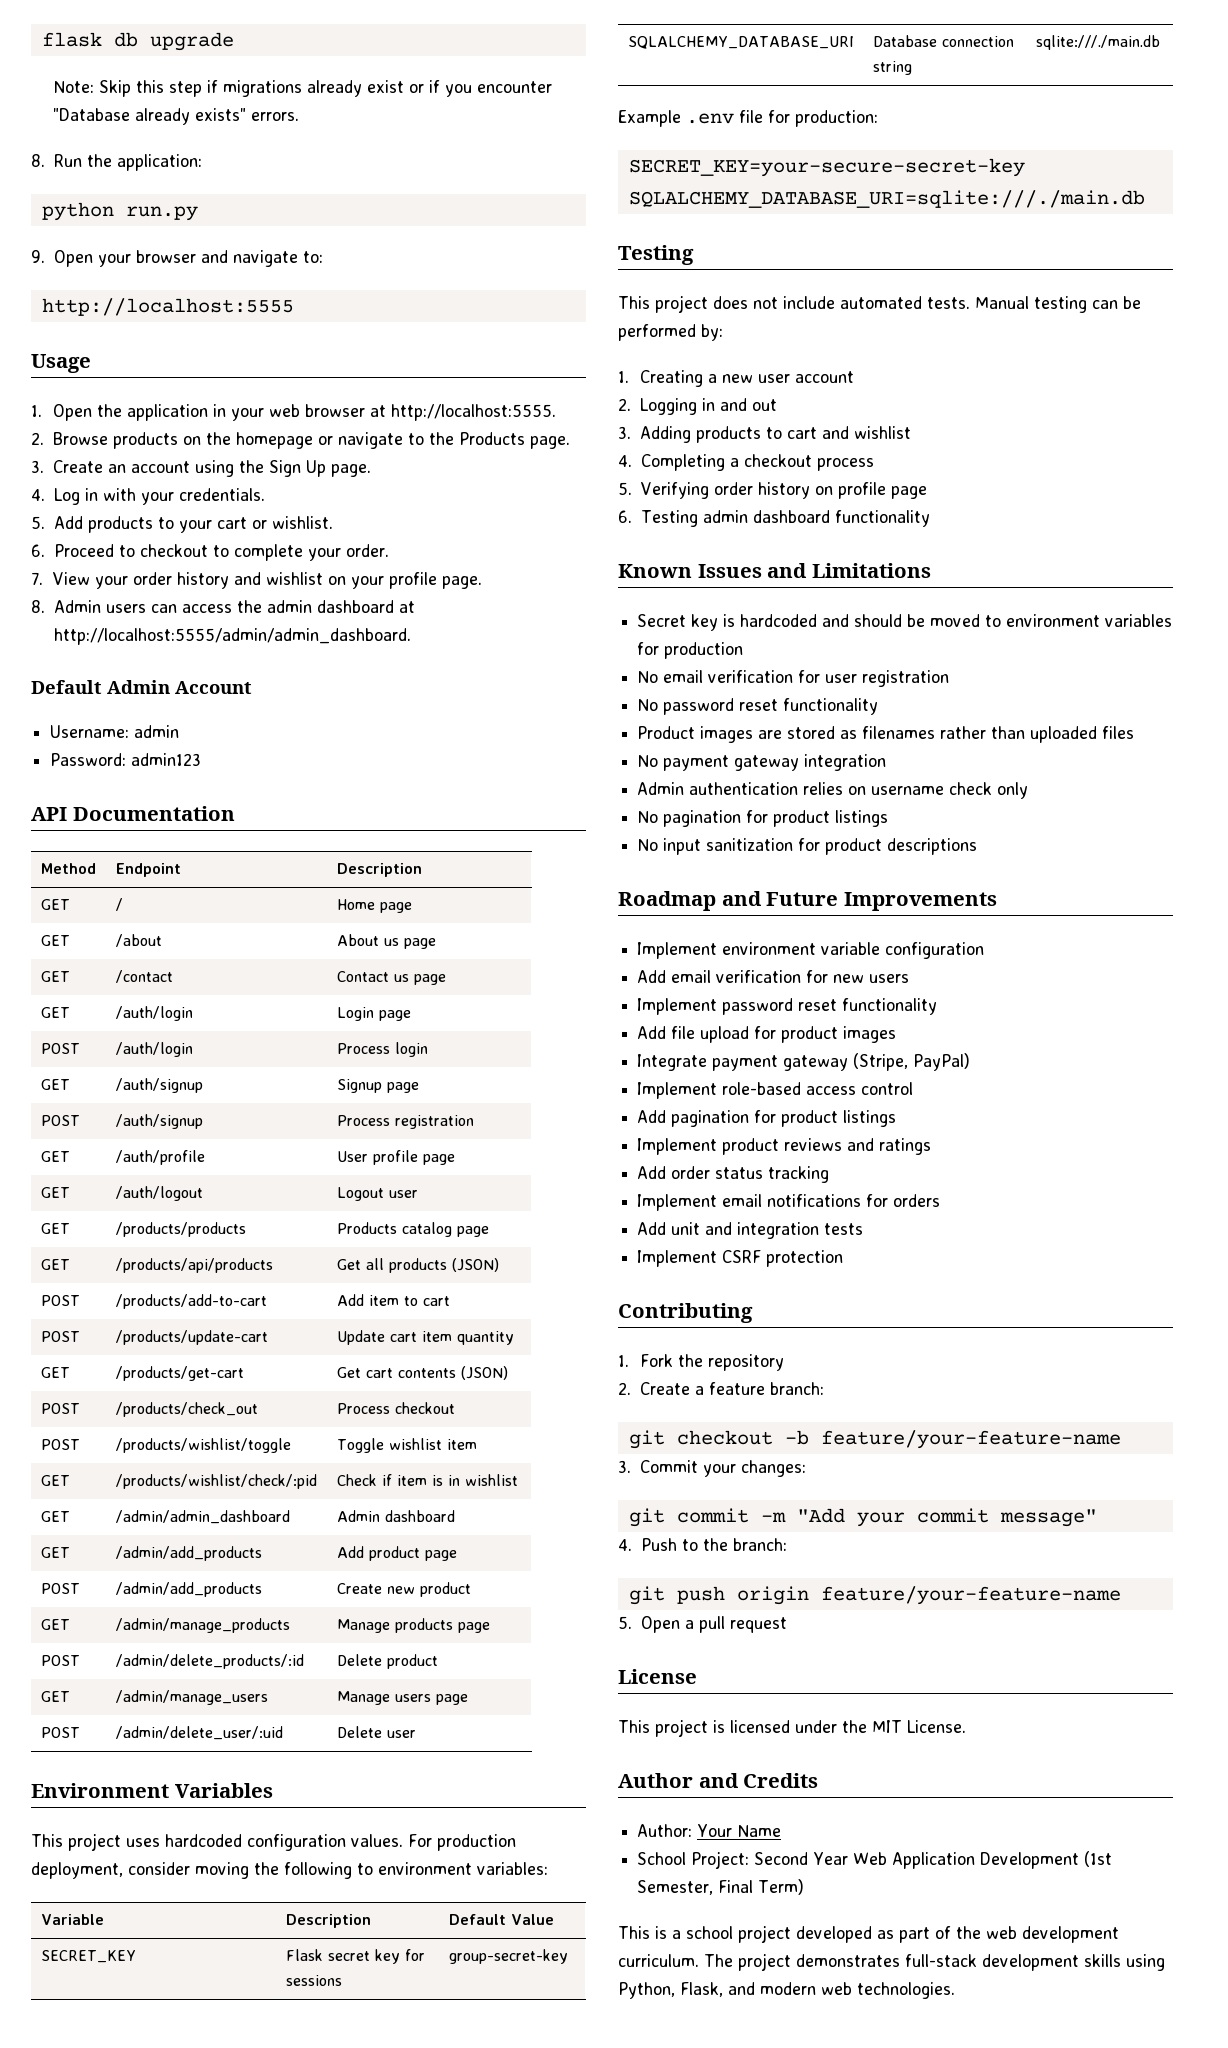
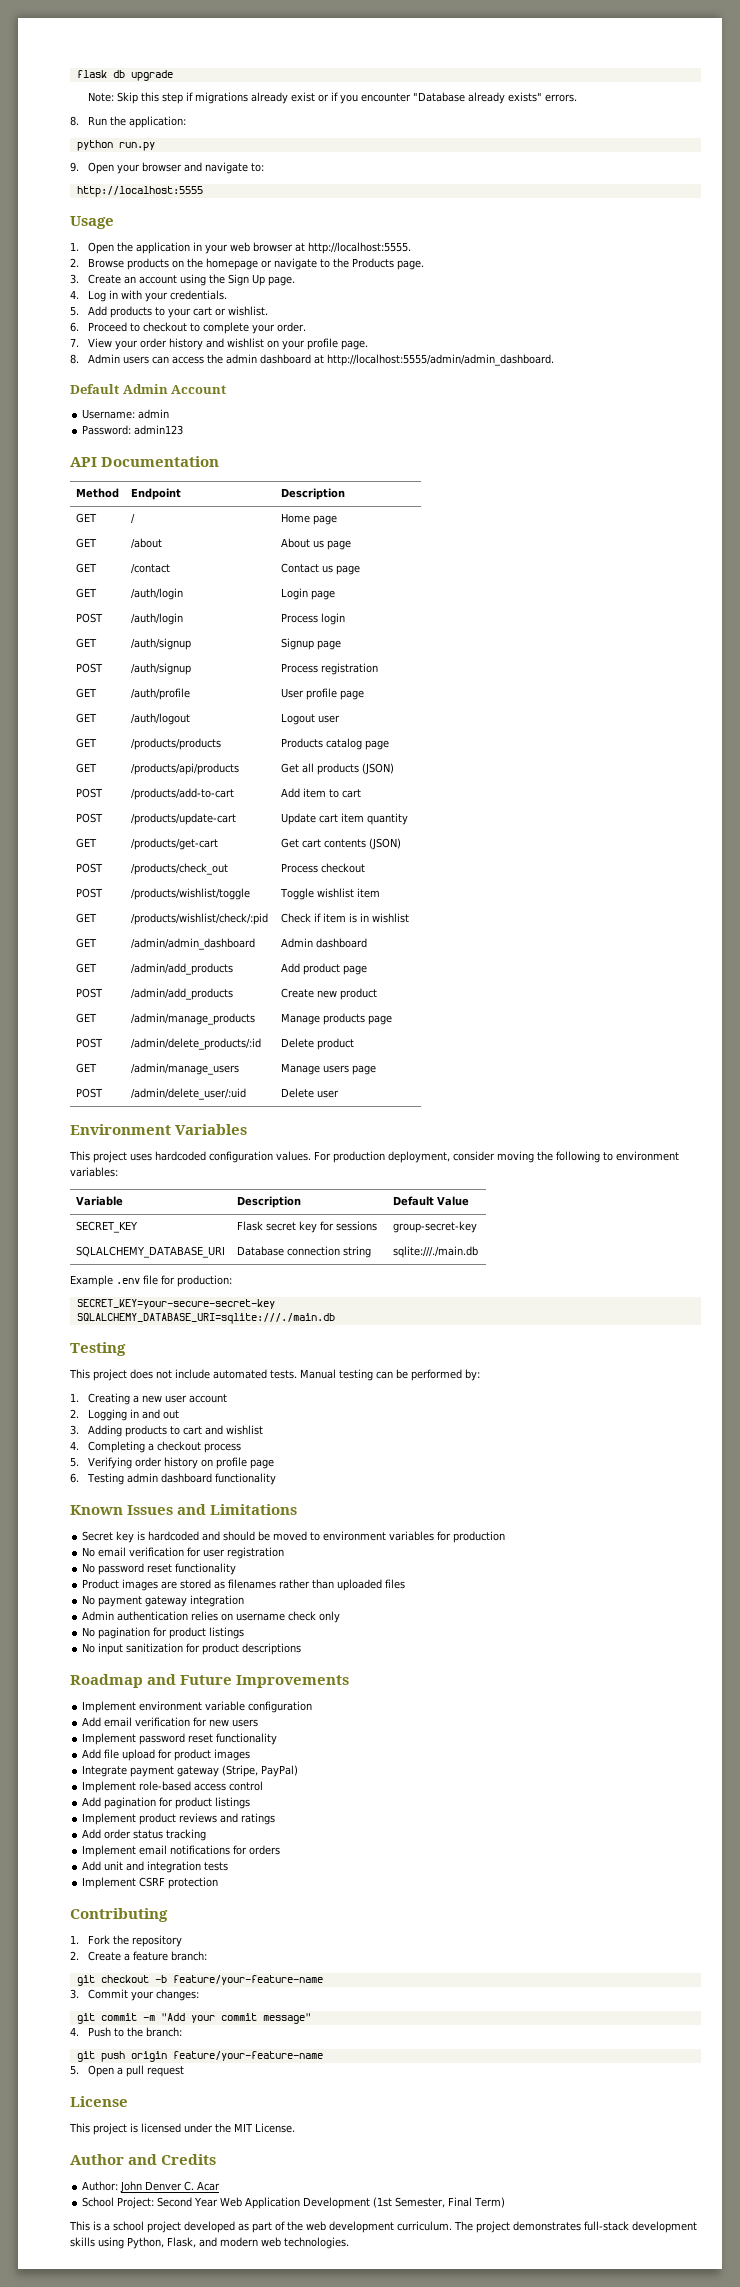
- Author: Your Name
+ Author: John Denver C. Acar

